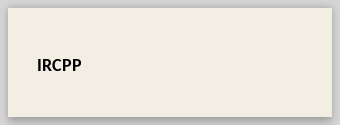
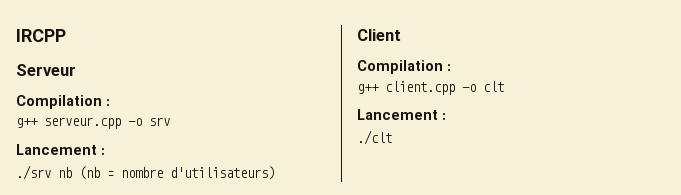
+ Serveur
+ Compilation :
+ g++ serveur.cpp -o srv
+ Lancement :
+ ./srv nb (nb = nombre d'utilisateurs)
+ Client
+ Compilation :
+ g++ client.cpp -o clt
+ Lancement :
+ ./clt

